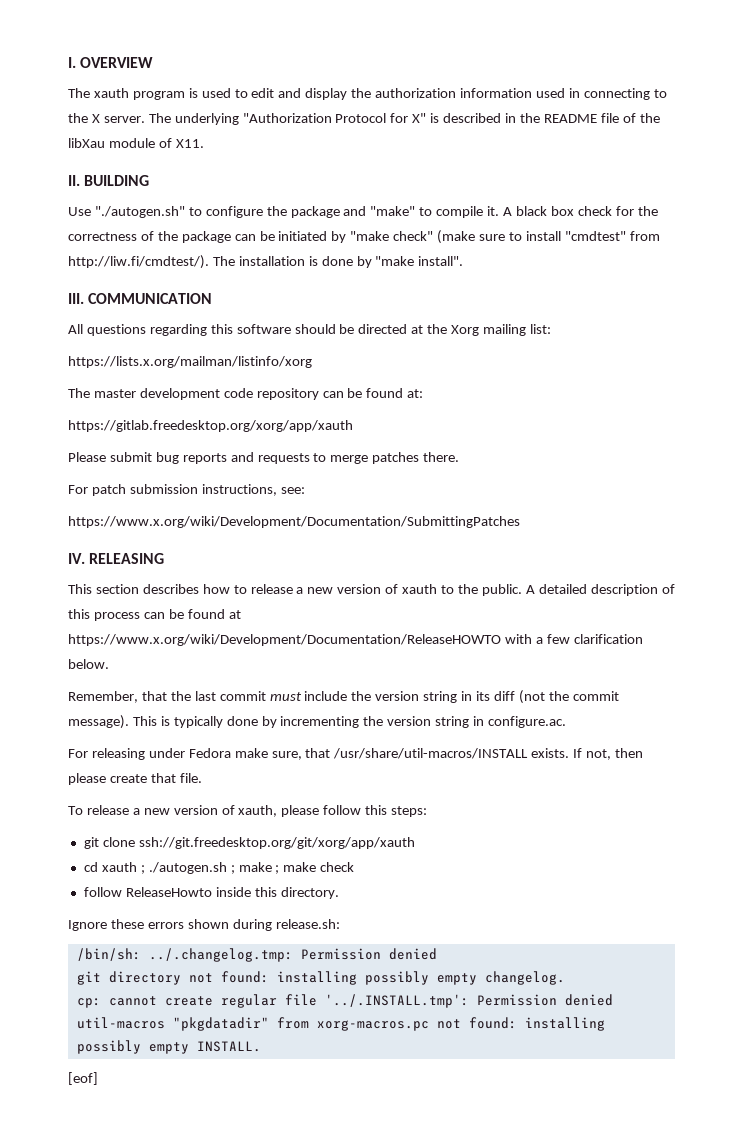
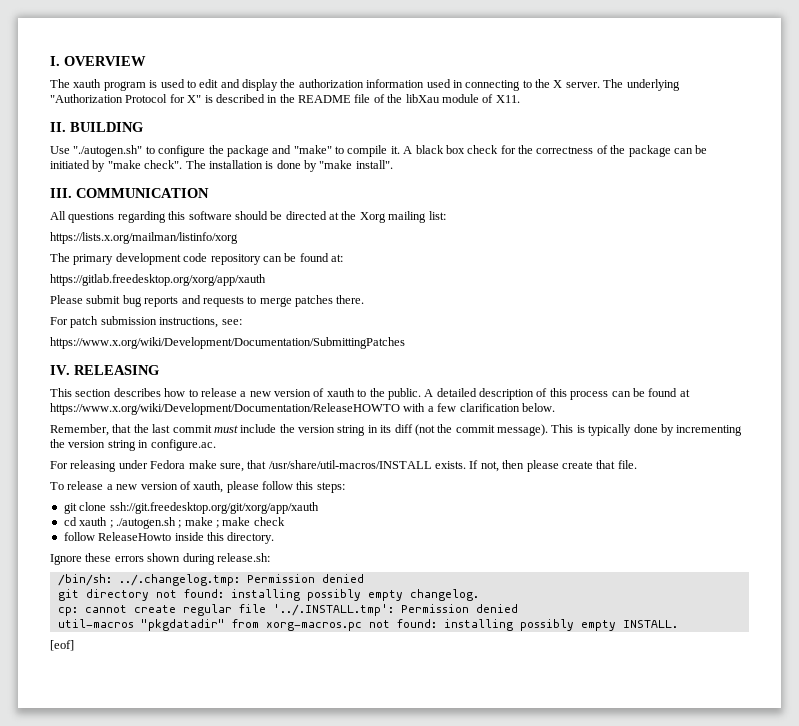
- A black box check for the correctness of the package can be initiated by "make check" (make sure to install "cmdtest" from http://liw.fi/cmdtest/). The installation is done by "make install".
+ A black box check for the correctness of the package can be initiated by "make check". The installation is done by "make install".
- The master development code repository can be found at:
+ The primary development code repository can be found at:

